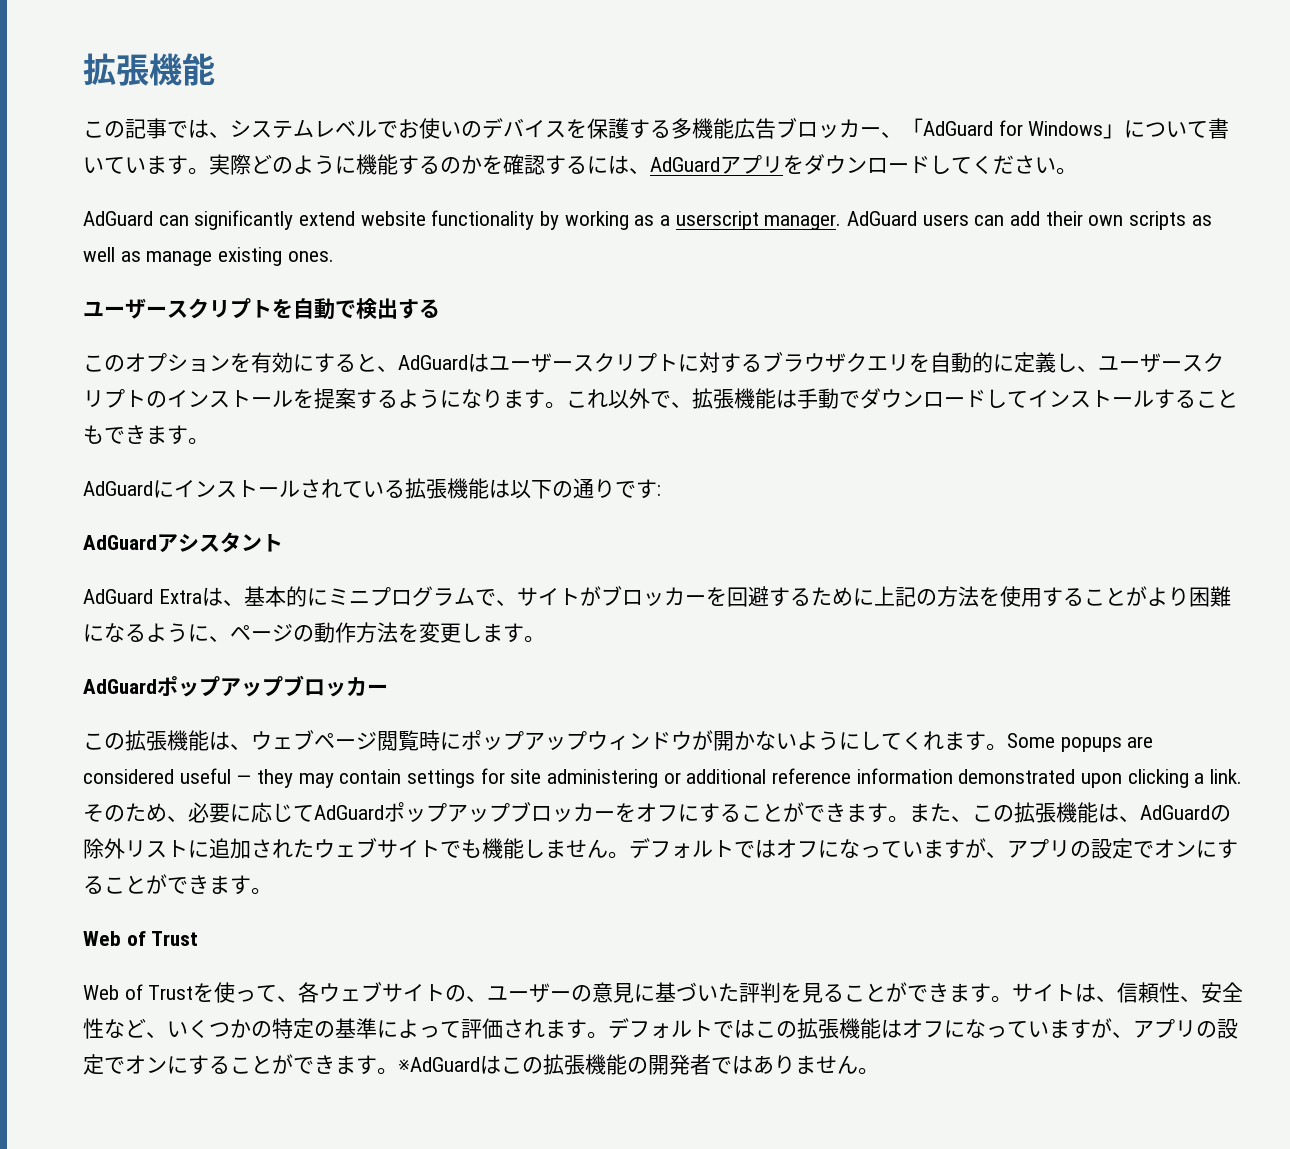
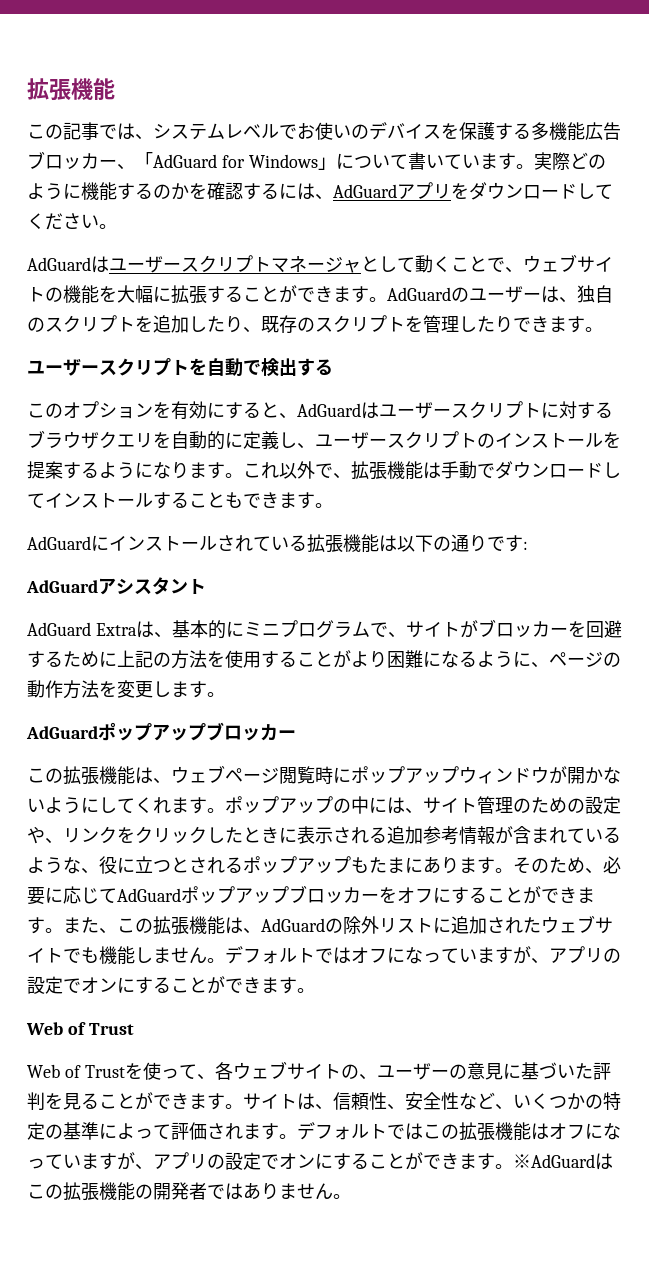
- AdGuard can significantly extend website functionality by working as a userscript manager. AdGuard users can add their own scripts as well as manage existing ones.
+ AdGuardはユーザースクリプトマネージャとして動くことで、ウェブサイトの機能を大幅に拡張することができます。AdGuardのユーザーは、独自のスクリプトを追加したり、既存のスクリプトを管理したりできます。
- Some popups are considered useful — they may contain settings for site administering or additional reference information demonstrated upon clicking a link.
+ ポップアップの中には、サイト管理のための設定や、リンクをクリックしたときに表示される追加参考情報が含まれているような、役に立つとされるポップアップもたまにあります。

